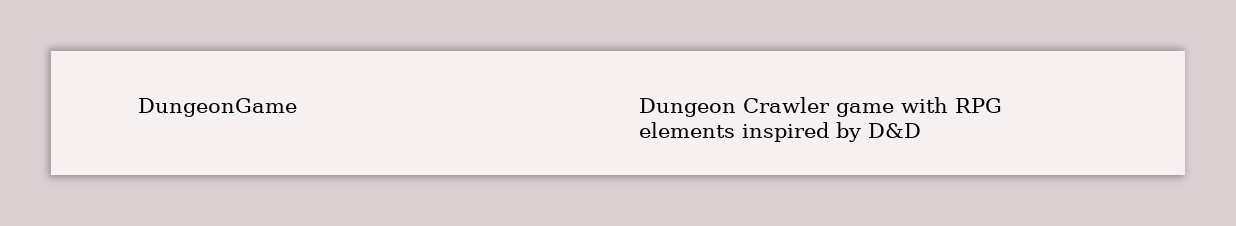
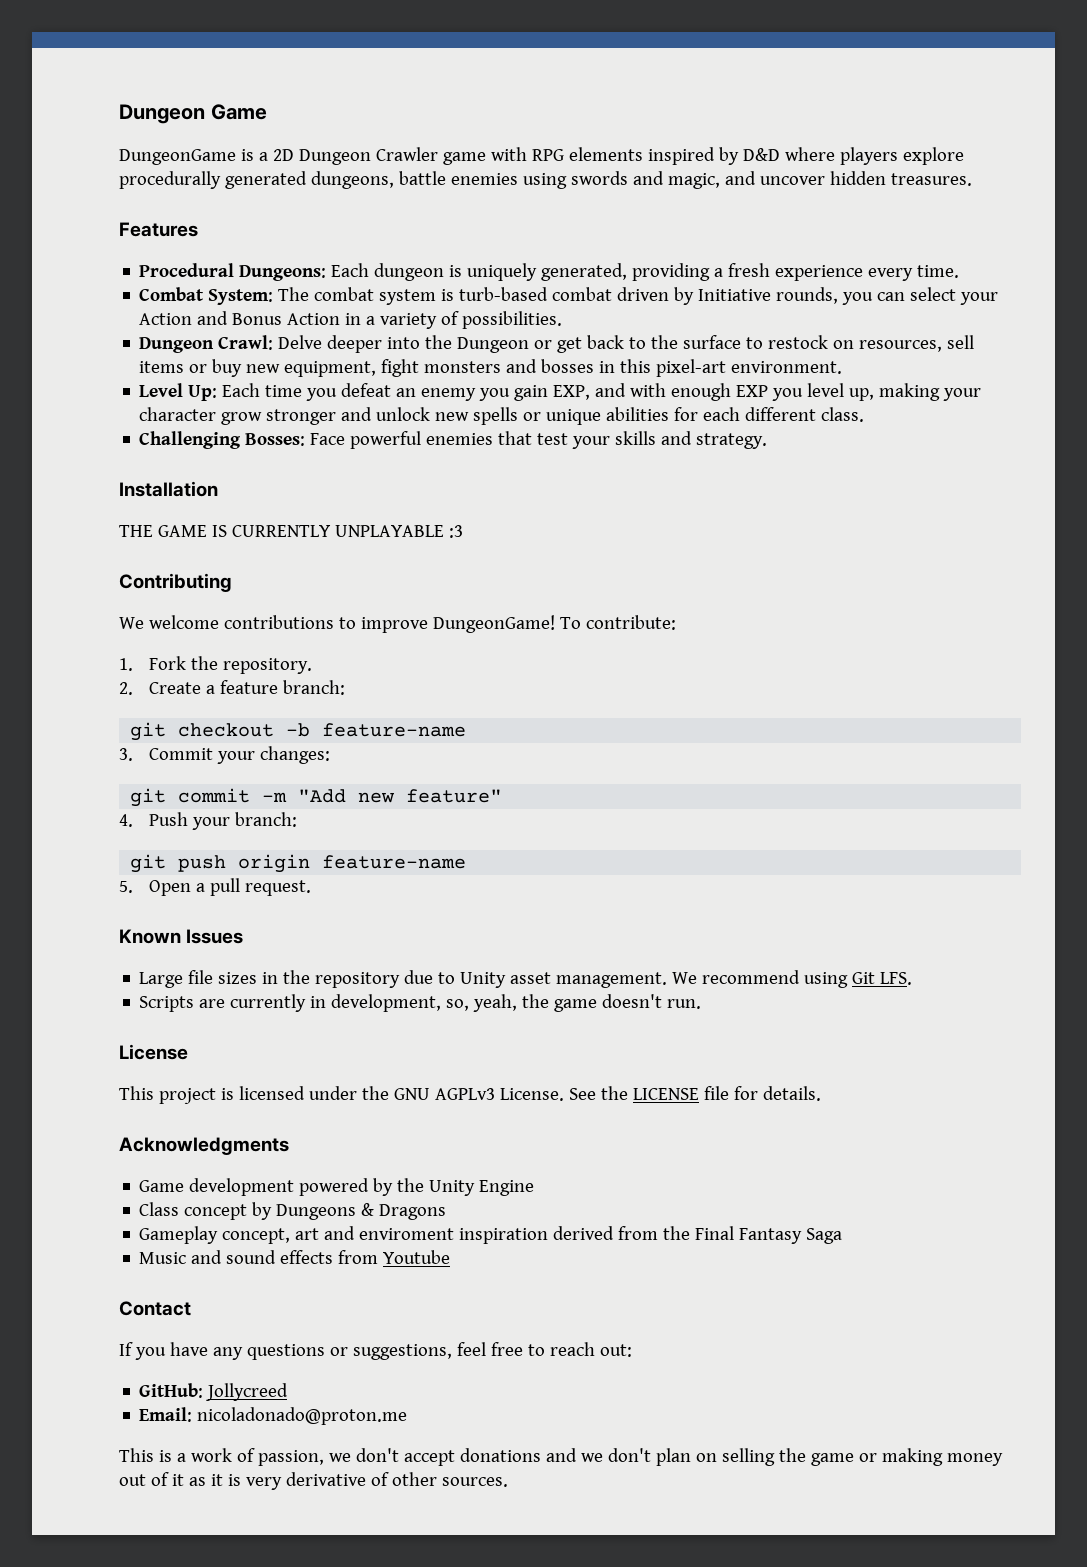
+ Dungeon Game
- DungeonGame
- Dungeon Crawler game with RPG elements inspired by D&D
+ DungeonGame is a 2D Dungeon Crawler game with RPG elements inspired by D&D where players explore procedurally generated dungeons, battle enemies using swords and magic, and uncover hidden treasures.
+ Features
+ Procedural Dungeons: Each dungeon is uniquely generated, providing a fresh experience every time.
+ Combat System: The combat system is turb-based combat driven by Initiative rounds, you can select your Action and Bonus Action in a variety of possibilities.
+ Dungeon Crawl: Delve deeper into the Dungeon or get back to the surface to restock on resources, sell items or buy new equipment, fight monsters and bosses in this pixel-art environment.
+ Level Up: Each time you defeat an enemy you gain EXP, and with enough EXP you level up, making your character grow stronger and unlock new spells or unique abilities for each different class.
+ Challenging Bosses: Face powerful enemies that test your skills and strategy.
+ Installation
+ THE GAME IS CURRENTLY UNPLAYABLE :3
+ Contributing
+ We welcome contributions to improve DungeonGame! To contribute:
+ 1. Fork the repository.
+ 2. Create a feature branch:
+ git checkout -b feature-name
+ 3. Commit your changes:
+ git commit -m "Add new feature"
+ 4. Push your branch:
+ git push origin feature-name
+ 5. Open a pull request.
+ Known Issues
+ Large file sizes in the repository due to Unity asset management. We recommend using Git LFS.
+ Scripts are currently in development, so, yeah, the game doesn't run.
+ License
+ This project is licensed under the GNU AGPLv3 License. See the LICENSE file for details.
+ Acknowledgments
+ Game development powered by the Unity Engine
+ Class concept by Dungeons & Dragons
+ Gameplay concept, art and enviroment inspiration derived from the Final Fantasy Saga
+ Music and sound effects from Youtube
+ Contact
+ If you have any questions or suggestions, feel free to reach out:
+ GitHub: Jollycreed
+ Email: nicoladonado@proton.me
+ This is a work of passion, we don't accept donations and we don't plan on selling the game or making money out of it as it is very derivative of other sources.

